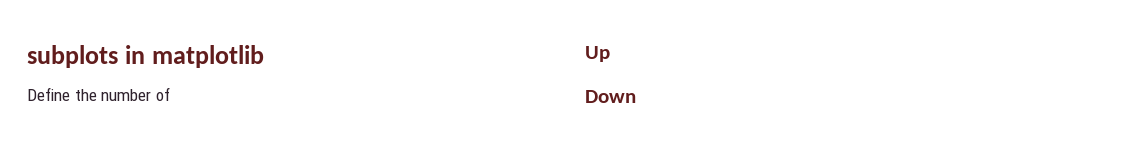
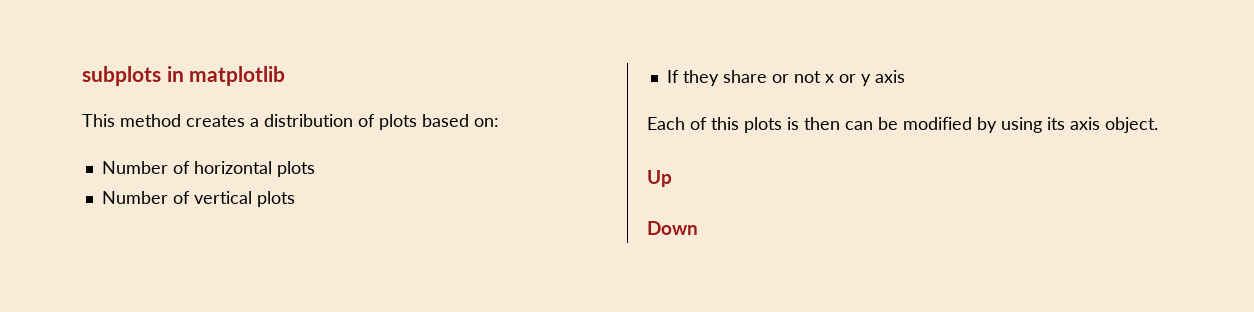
- Define the number of
+ This method creates a distribution of plots based on:
+ Number of horizontal plots
+ Number of vertical plots
+ If they share or not x or y axis
+ Each of this plots is then can be modified by using its axis object.

